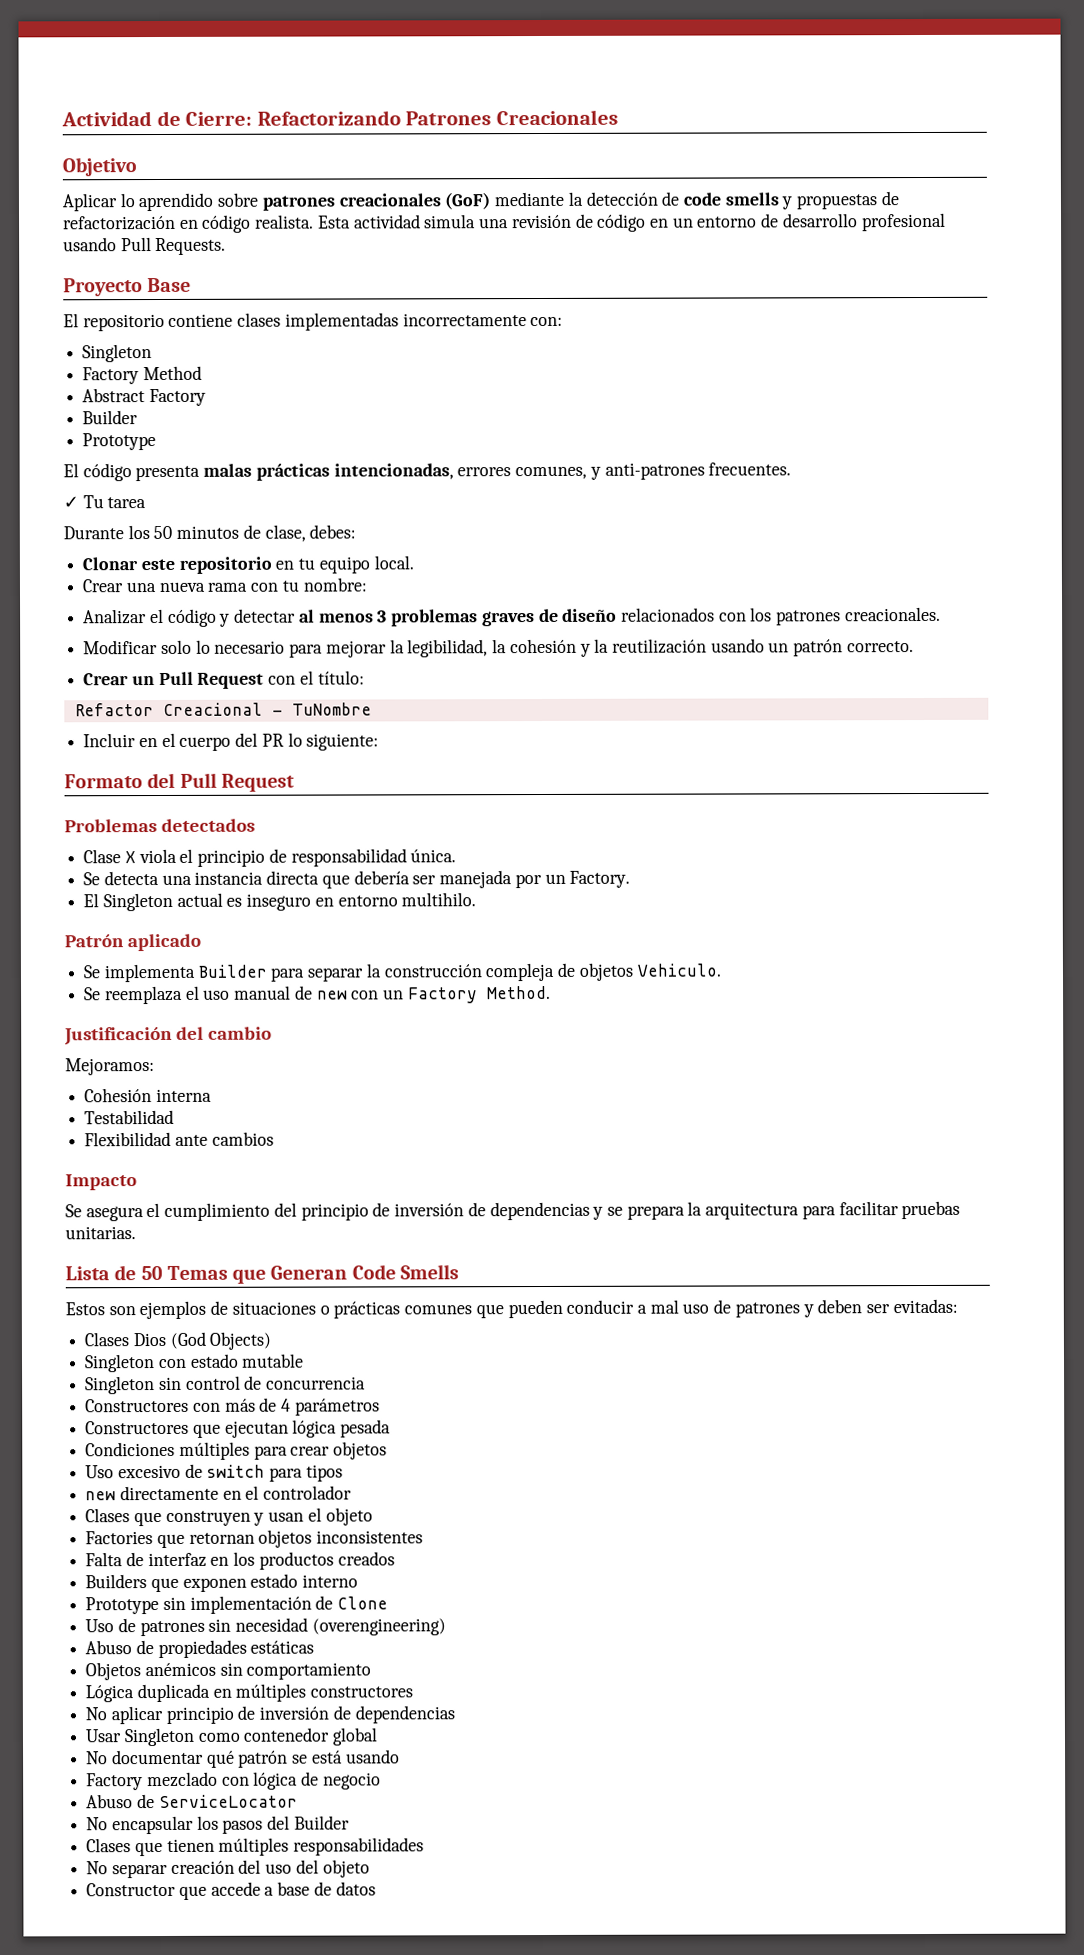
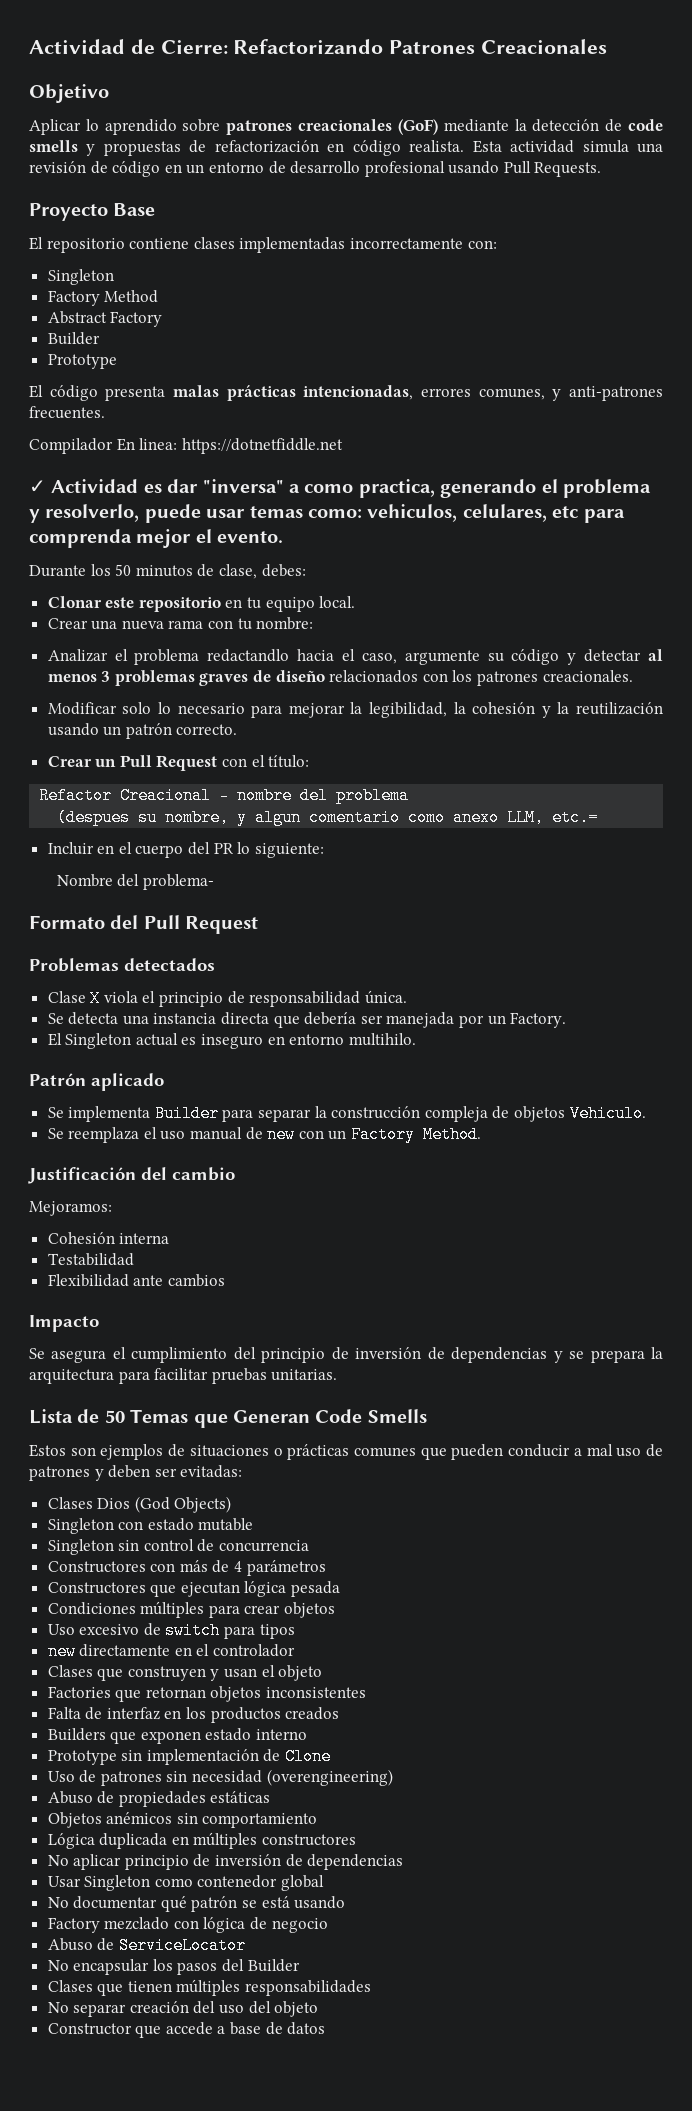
- ✓ Tu tarea
+ Compilador En linea: https://dotnetfiddle.net
+ ✓ Actividad es dar "inversa" a como practica, generando el problema y resolverlo, puede usar temas como: vehiculos, celulares, etc para comprenda mejor el evento.
- Analizar el código y detectar al menos 3 problemas graves de diseño relacionados con los patrones creacionales.
+ Analizar el problema redactandlo hacia el caso, argumente su código y detectar al menos 3 problemas graves de diseño relacionados con los patrones creacionales.
- Refactor Creacional - TuNombre
+ Refactor Creacional - nombre del problema
+ (despues su nombre, y algun comentario como anexo LLM, etc.=
+ Nombre del problema-

